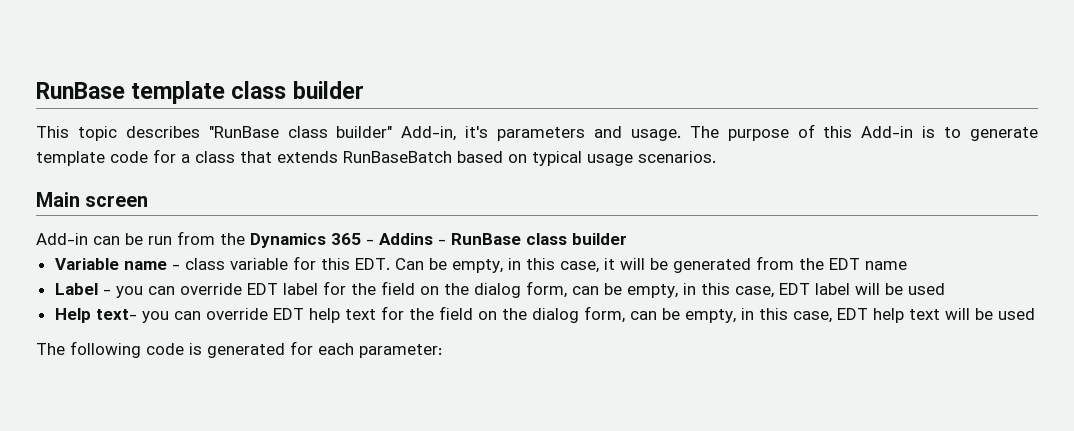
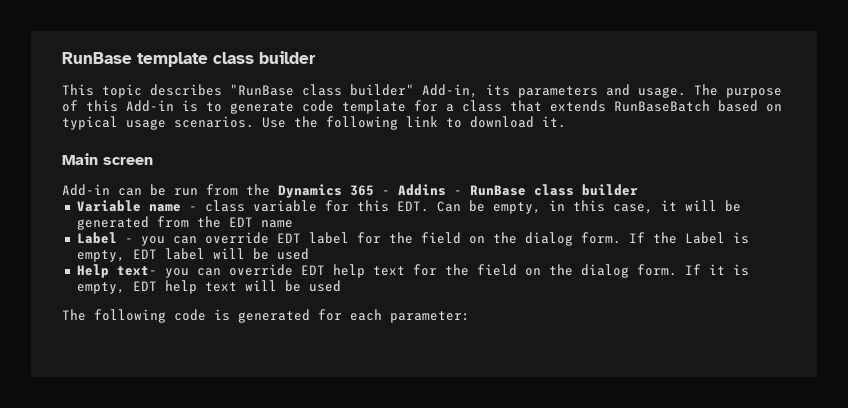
- This topic describes "RunBase class builder" Add-in, it's parameters and usage.
+ This topic describes "RunBase class builder" Add-in, its parameters and usage.
- The purpose of this Add-in is to generate template code for a class that extends RunBaseBatch based on typical usage scenarios.
+ The purpose of this Add-in is to generate code template for a class that extends RunBaseBatch based on typical usage scenarios. Use the following link to download it.
- Label - you can override EDT label for the field on the dialog form, can be empty, in this case, EDT label will be used
+ Label - you can override EDT label for the field on the dialog form. If the Label is empty, EDT label will be used
- Help text- you can override EDT help text for the field on the dialog form, can be empty, in this case, EDT help text will be used
+ Help text- you can override EDT help text for the field on the dialog form. If it is empty, EDT help text will be used

